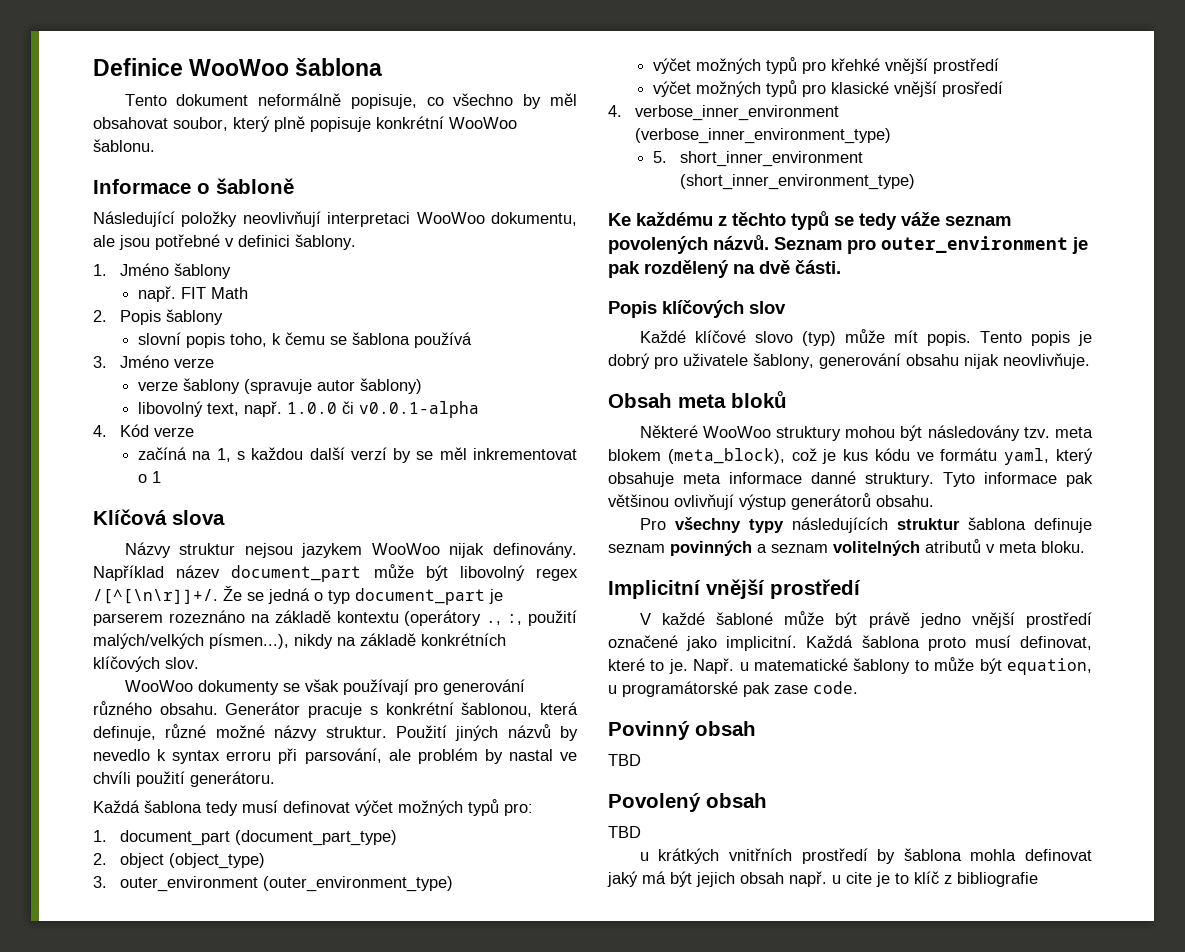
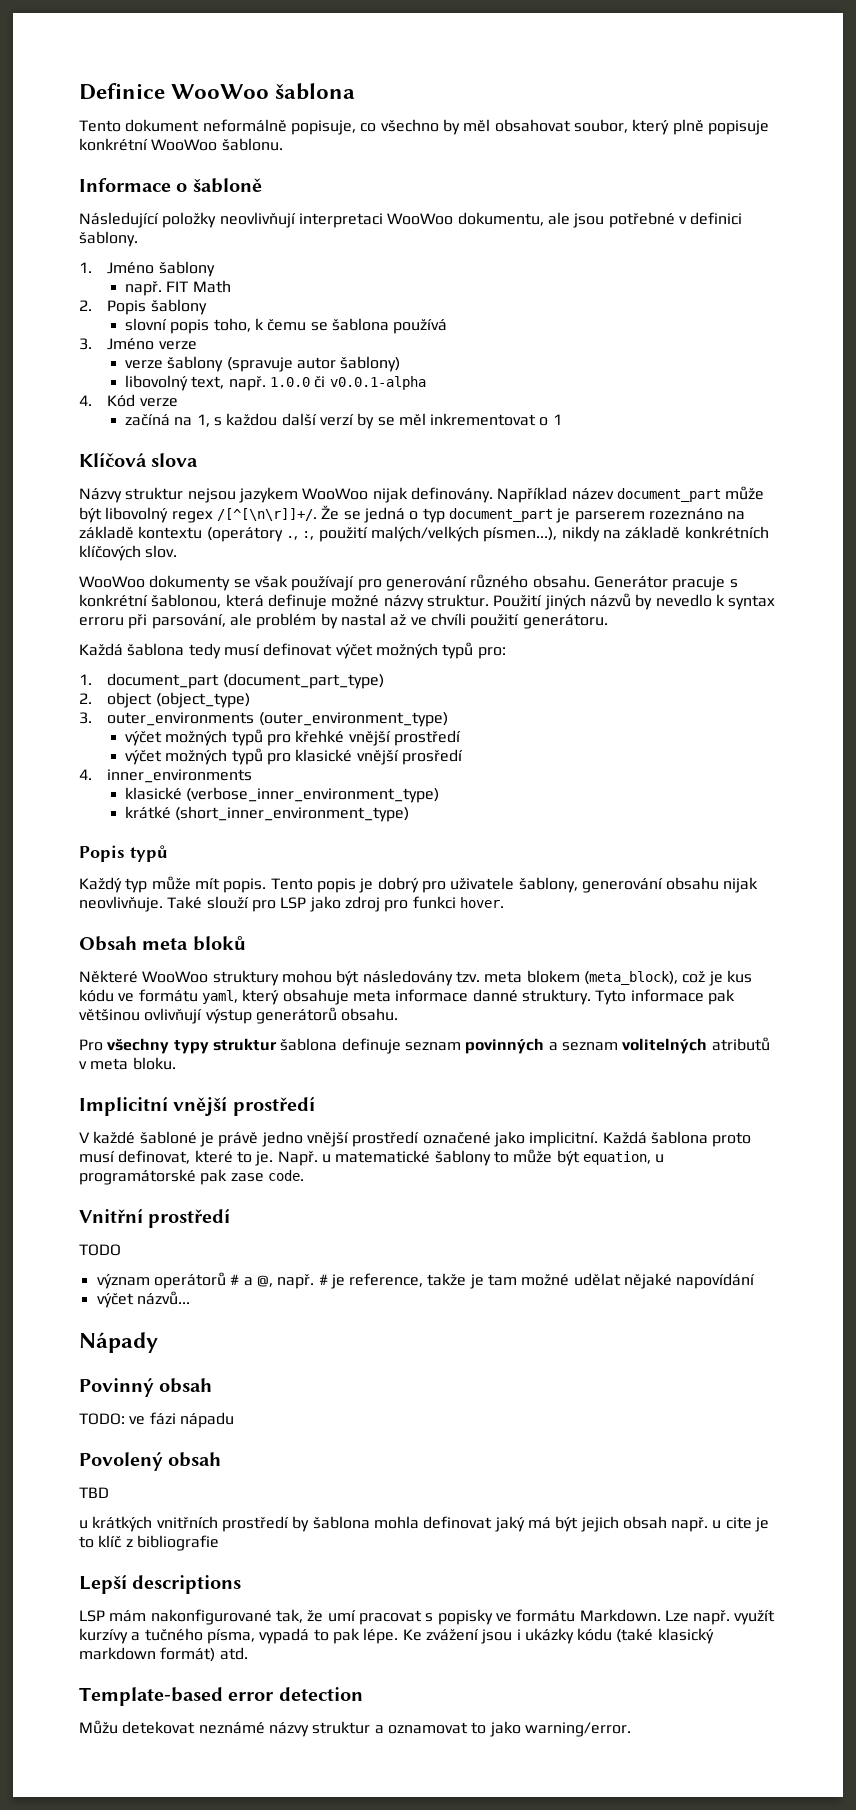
- Generátor pracuje s konkrétní šablonou, která definuje, různé možné názvy struktur.
+ Generátor pracuje s konkrétní šablonou, která definuje možné názvy struktur.
- Použití jiných názvů by nevedlo k syntax erroru při parsování, ale problém by nastal ve chvíli použití generátoru.
+ Použití jiných názvů by nevedlo k syntax erroru při parsování, ale problém by nastal až ve chvíli použití generátoru.
- 3. outer_environment (outer_environment_type)
+ 3. outer_environments (outer_environment_type)
- 4. verbose_inner_environment (verbose_inner_environment_type)
+ 4. inner_environments
+ klasické (verbose_inner_environment_type)
- 5. short_inner_environment (short_inner_environment_type)
+ krátké (short_inner_environment_type)
- Ke každému z těchto typů se tedy váže seznam povolených názvů. Seznam pro outer_environment je pak rozdělený na dvě části.
- Popis klíčových slov
- Každé klíčové slovo (typ) může mít popis.
+ Popis typů
+ Každý typ může mít popis.
+ Také slouží pro LSP jako zdroj pro funkci hover.
- Pro všechny typy následujících struktur šablona definuje seznam povinných a seznam volitelných atributů v meta bloku.
+ Pro všechny typy struktur šablona definuje seznam povinných a seznam volitelných atributů v meta bloku.
- V každé šabloné může být právě jedno vnější prostředí označené jako implicitní.
+ V každé šabloné je právě jedno vnější prostředí označené jako implicitní.
+ Vnitřní prostředí
+ TODO
+ význam operátorů # a @, např. # je reference, takže je tam možné udělat nějaké napovídání
+ výčet názvů...
+ Nápady
  Povinný obsah
- TBD
+ TODO: ve fázi nápadu
+ Lepší descriptions
+ LSP mám nakonfigurované tak, že umí pracovat s popisky ve formátu Markdown. Lze např. využít kurzívy a tučného písma, vypadá to pak lépe. Ke zvážení jsou i ukázky kódu (také klasický markdown formát) atd.
+ Template-based error detection
+ Můžu detekovat neznámé názvy struktur a oznamovat to jako warning/error.

